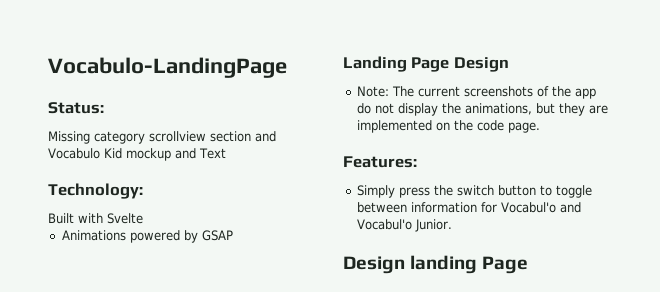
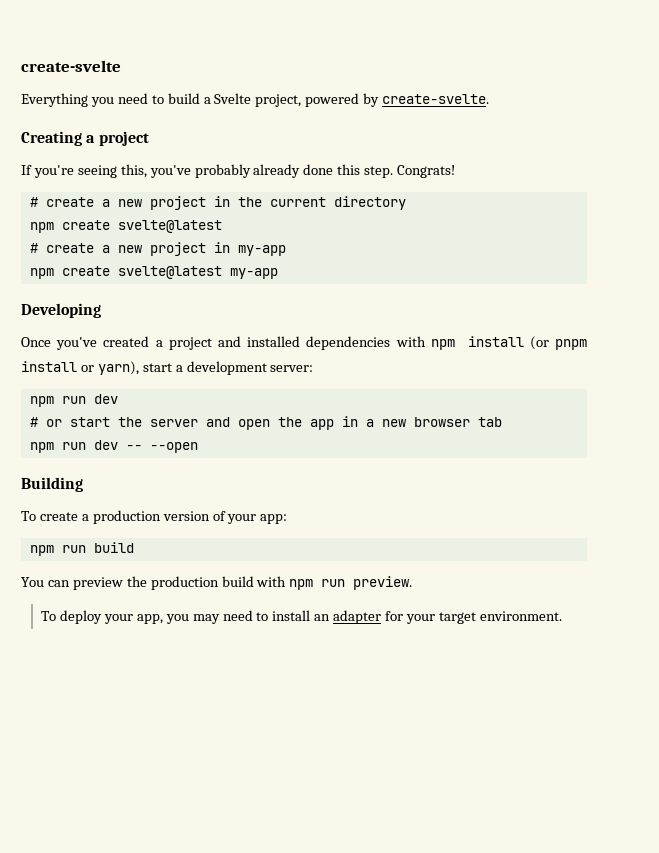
- Vocabulo-LandingPage
- Status:
- Missing category scrollview section and Vocabulo Kid mockup and Text
- Technology:
- Built with Svelte
- Animations powered by GSAP
- Landing Page Design
- Note: The current screenshots of the app do not display the animations, but they are implemented on the code page.
- Features:
- Simply press the switch button to toggle between information for Vocabul'o and Vocabul'o Junior.
- Design landing Page
+ create-svelte
+ Everything you need to build a Svelte project, powered by create-svelte.
+ Creating a project
+ If you're seeing this, you've probably already done this step. Congrats!
+ # create a new project in the current directory
+ npm create svelte@latest
+ # create a new project in my-app
+ npm create svelte@latest my-app
+ Developing
+ Once you've created a project and installed dependencies with npm install (or pnpm install or yarn), start a development server:
+ npm run dev
+ # or start the server and open the app in a new browser tab
+ npm run dev -- --open
+ Building
+ To create a production version of your app:
+ npm run build
+ You can preview the production build with npm run preview.
+ To deploy your app, you may need to install an adapter for your target environment.

